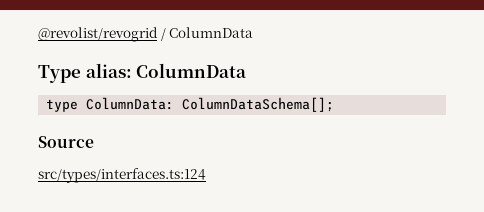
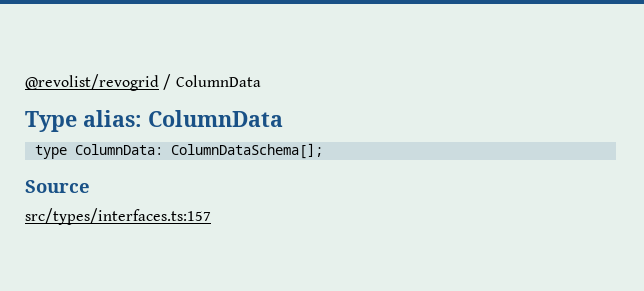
- src/types/interfaces.ts:124
+ src/types/interfaces.ts:157

